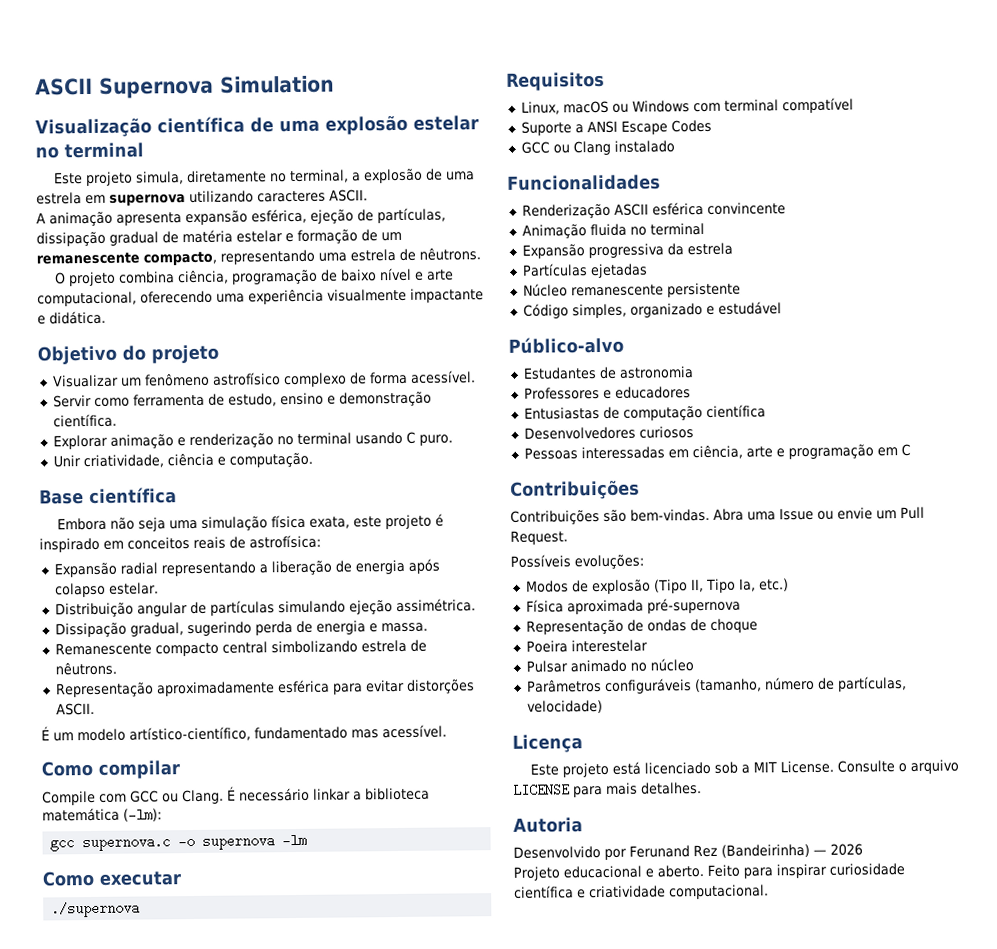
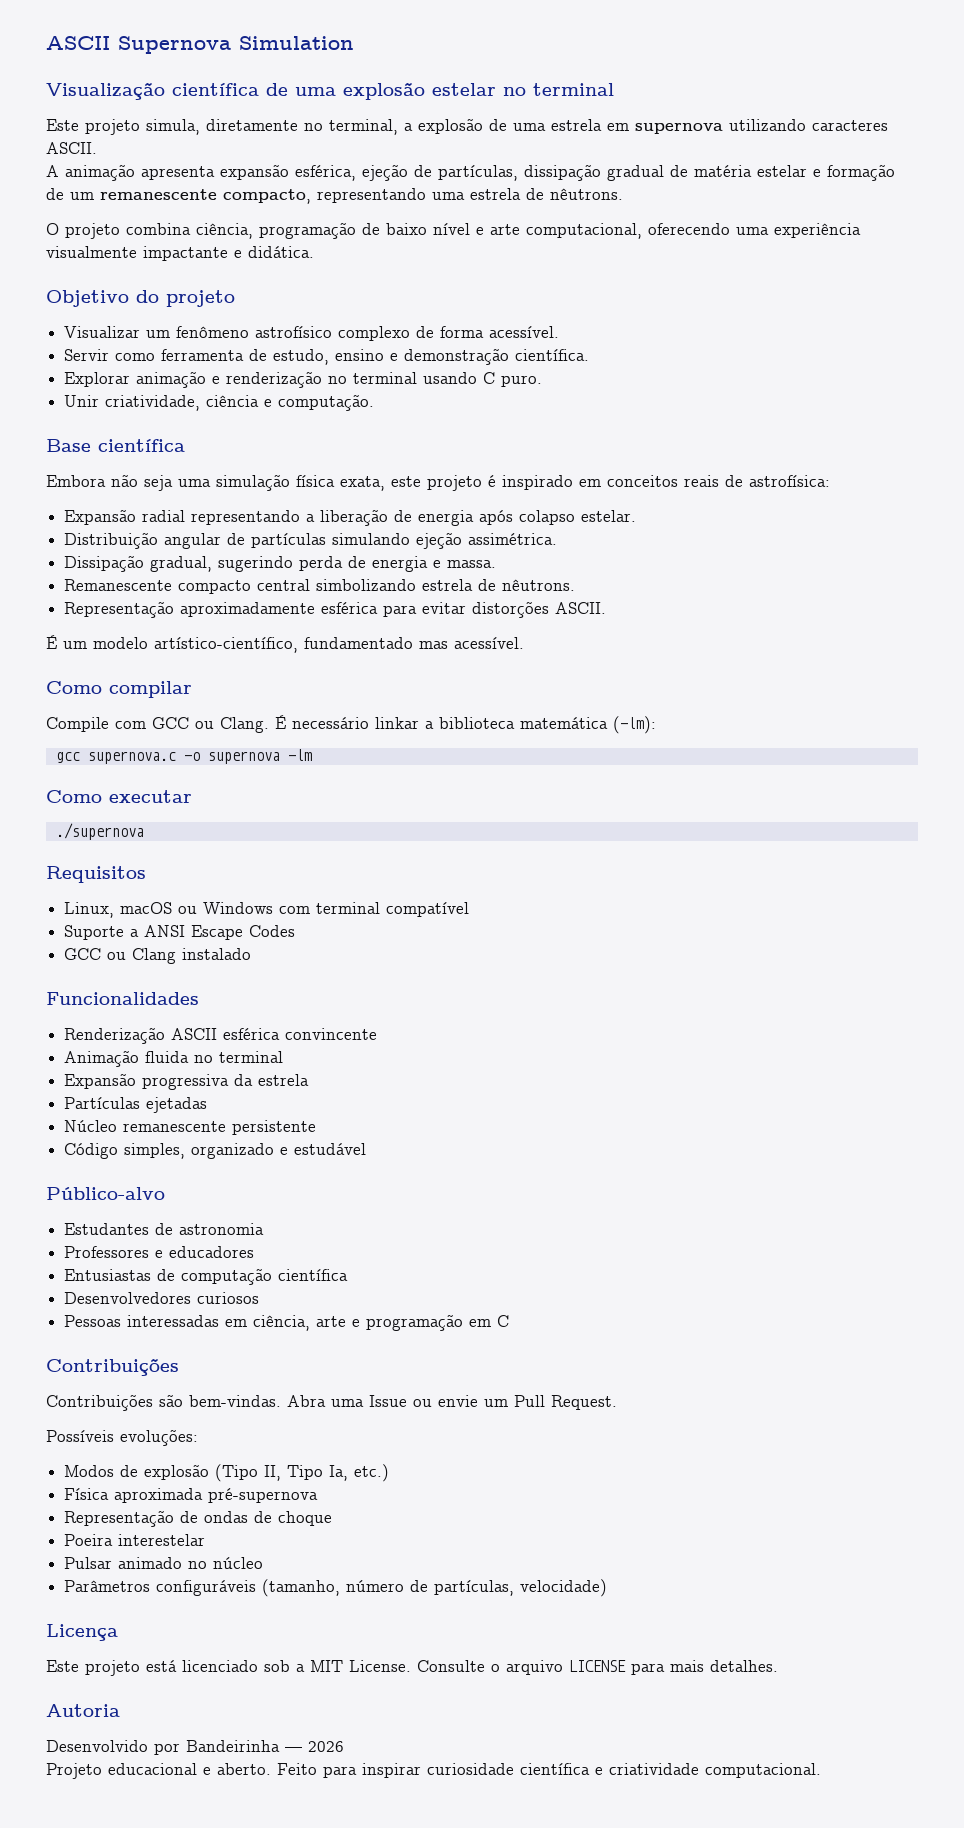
- Desenvolvido por Ferunand Rez (Bandeirinha) — 2026
+ Desenvolvido por Bandeirinha — 2026

